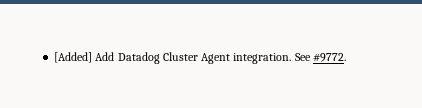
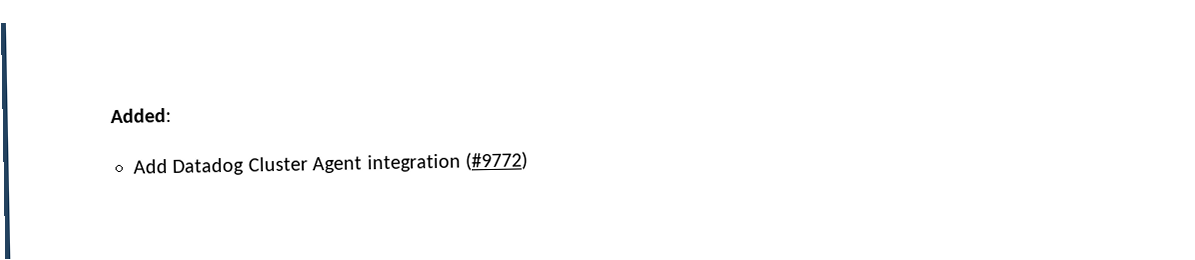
- [Added] Add Datadog Cluster Agent integration. See #9772.
+ Added:
+ Add Datadog Cluster Agent integration (#9772)

